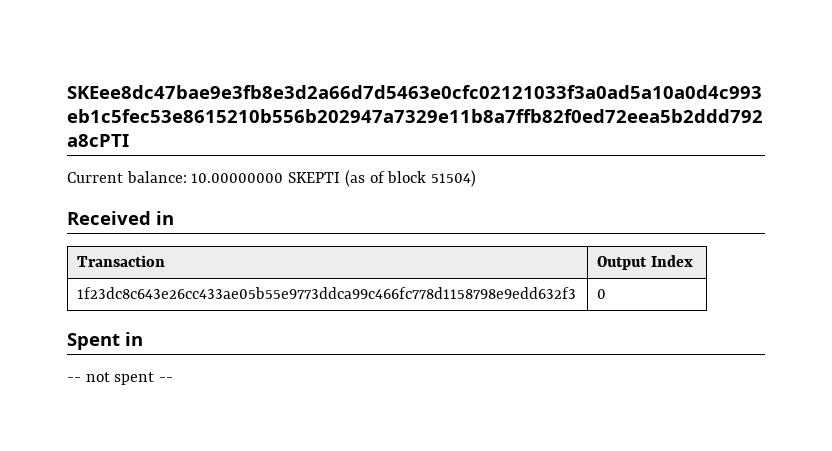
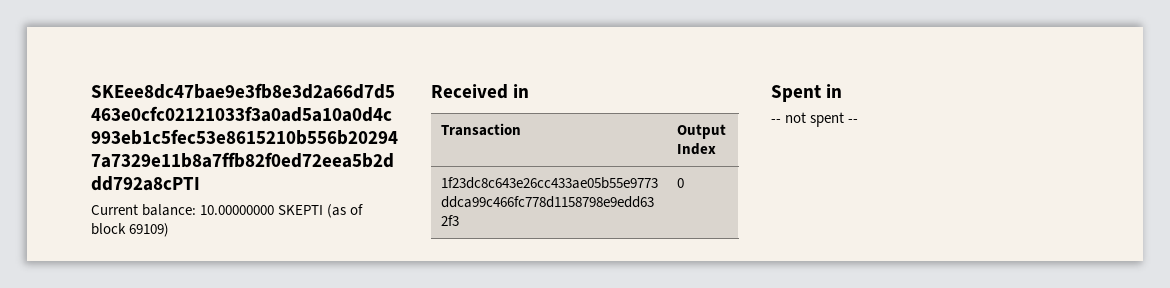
- Current balance: 10.00000000 SKEPTI (as of block 51504)
+ Current balance: 10.00000000 SKEPTI (as of block 69109)

